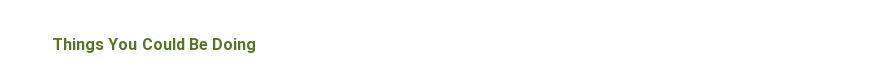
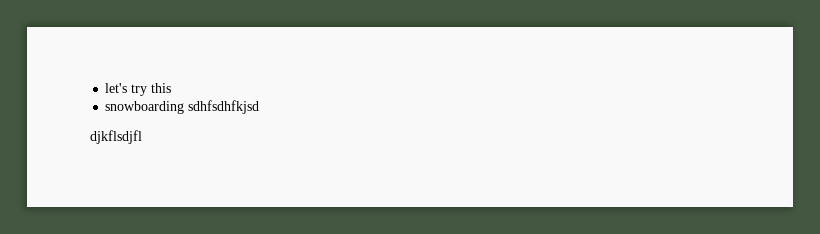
- Things You Could Be Doing
+ let's try this
+ snowboarding sdhfsdhfkjsd
+ djkflsdjfl

